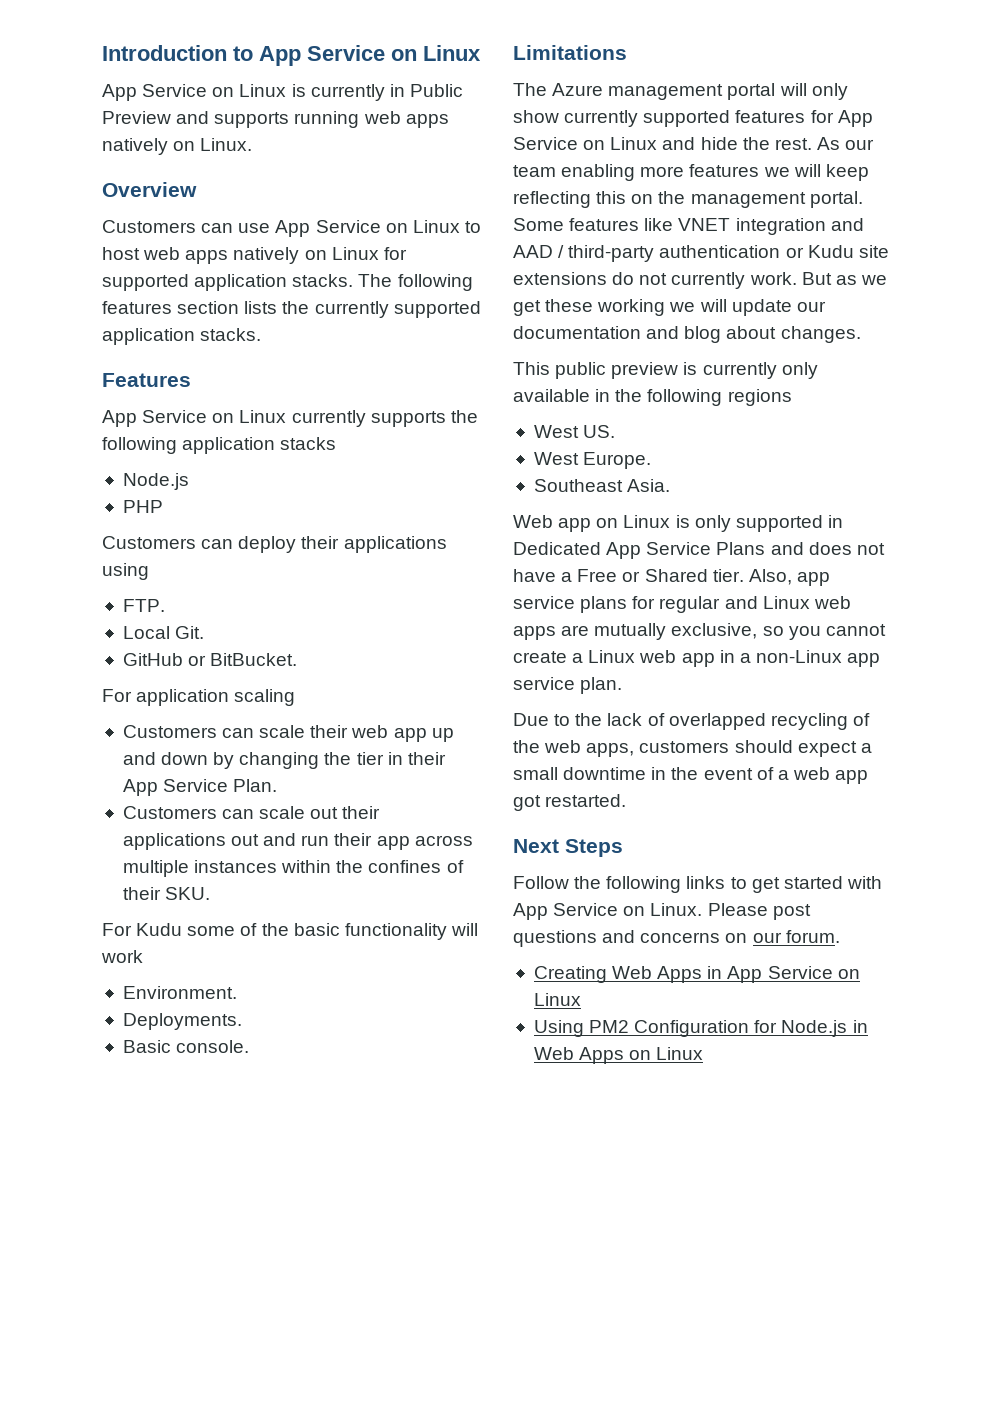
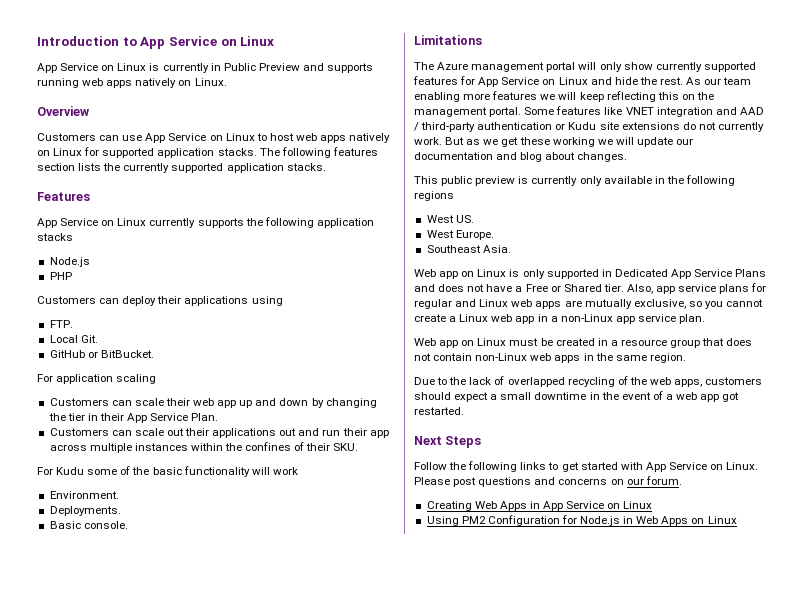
+ Web app on Linux must be created in a resource group that does not contain non-Linux web apps in the same region.

